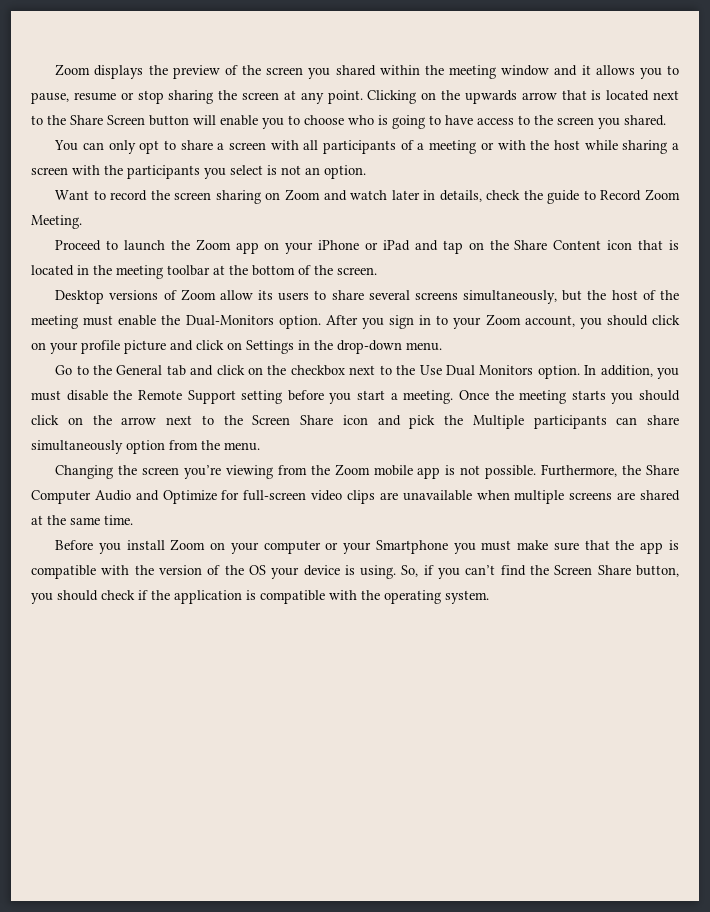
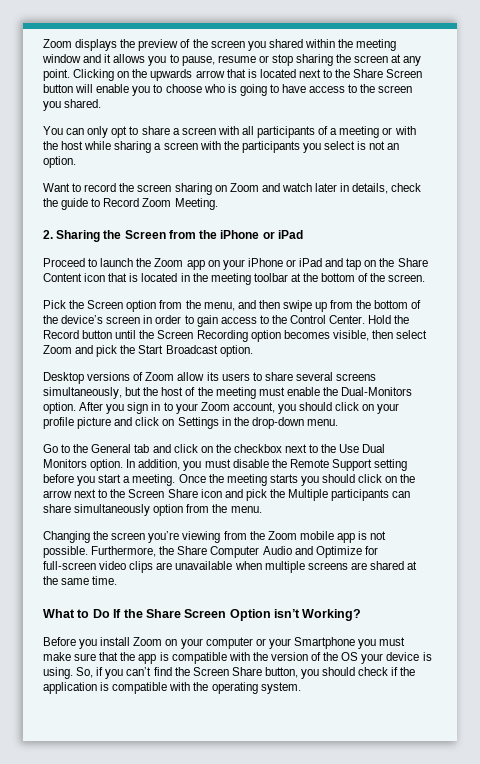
+ 2. Sharing the Screen from the iPhone or iPad
+ Pick the Screen option from the menu, and then swipe up from the bottom of the device’s screen in order to gain access to the Control Center. Hold the Record button until the Screen Recording option becomes visible, then select Zoom and pick the Start Broadcast option.
+ What to Do If the Share Screen Option isn’t Working?

